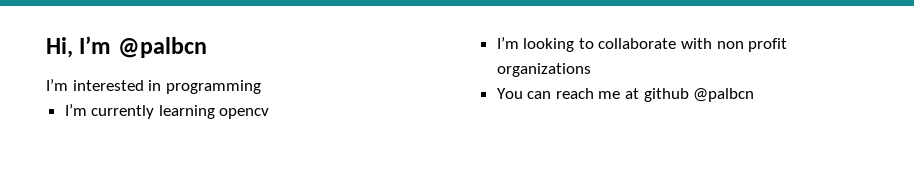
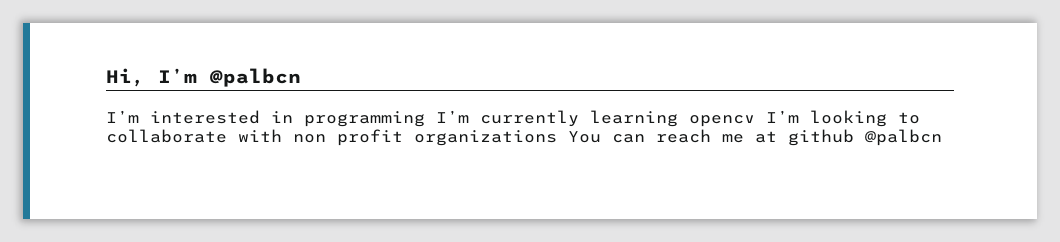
- I’m interested in programming
- I’m currently learning opencv
- I’m looking to collaborate with non profit organizations
- You can reach me at github @palbcn
+ I’m interested in programming I’m currently learning opencv I’m looking to collaborate with non profit organizations You can reach me at github @palbcn

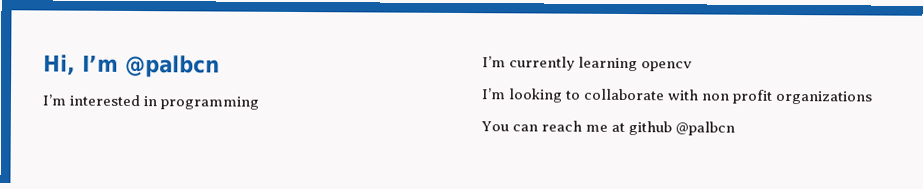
- I’m interested in programming I’m currently learning opencv I’m looking to collaborate with non profit organizations You can reach me at github @palbcn
+ I’m interested in programming
+ I’m currently learning opencv
+ I’m looking to collaborate with non profit organizations
+ You can reach me at github @palbcn

